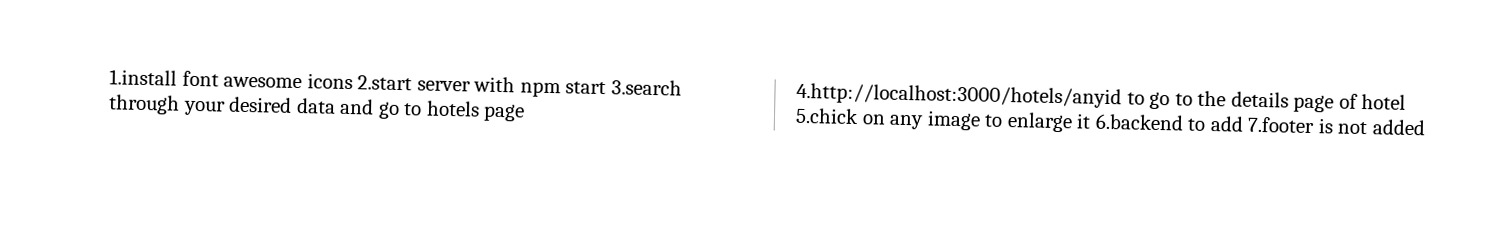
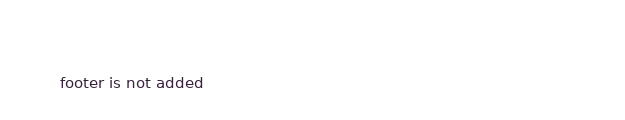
- 1.install font awesome icons 2.start server with npm start 3.search through your desired data and go to hotels page 4.http://localhost:3000/hotels/anyid to go to the details page of hotel 5.chick on any image to enlarge it 6.backend to add 7.footer is not added
+ footer is not added

